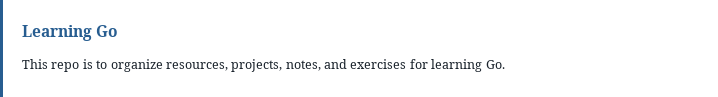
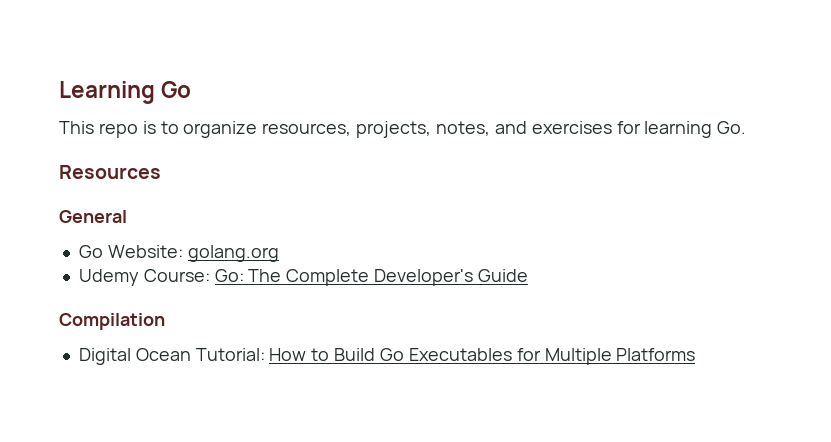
+ Resources
+ General
+ Go Website: golang.org
+ Udemy Course: Go: The Complete Developer's Guide
+ Compilation
+ Digital Ocean Tutorial: How to Build Go Executables for Multiple Platforms

